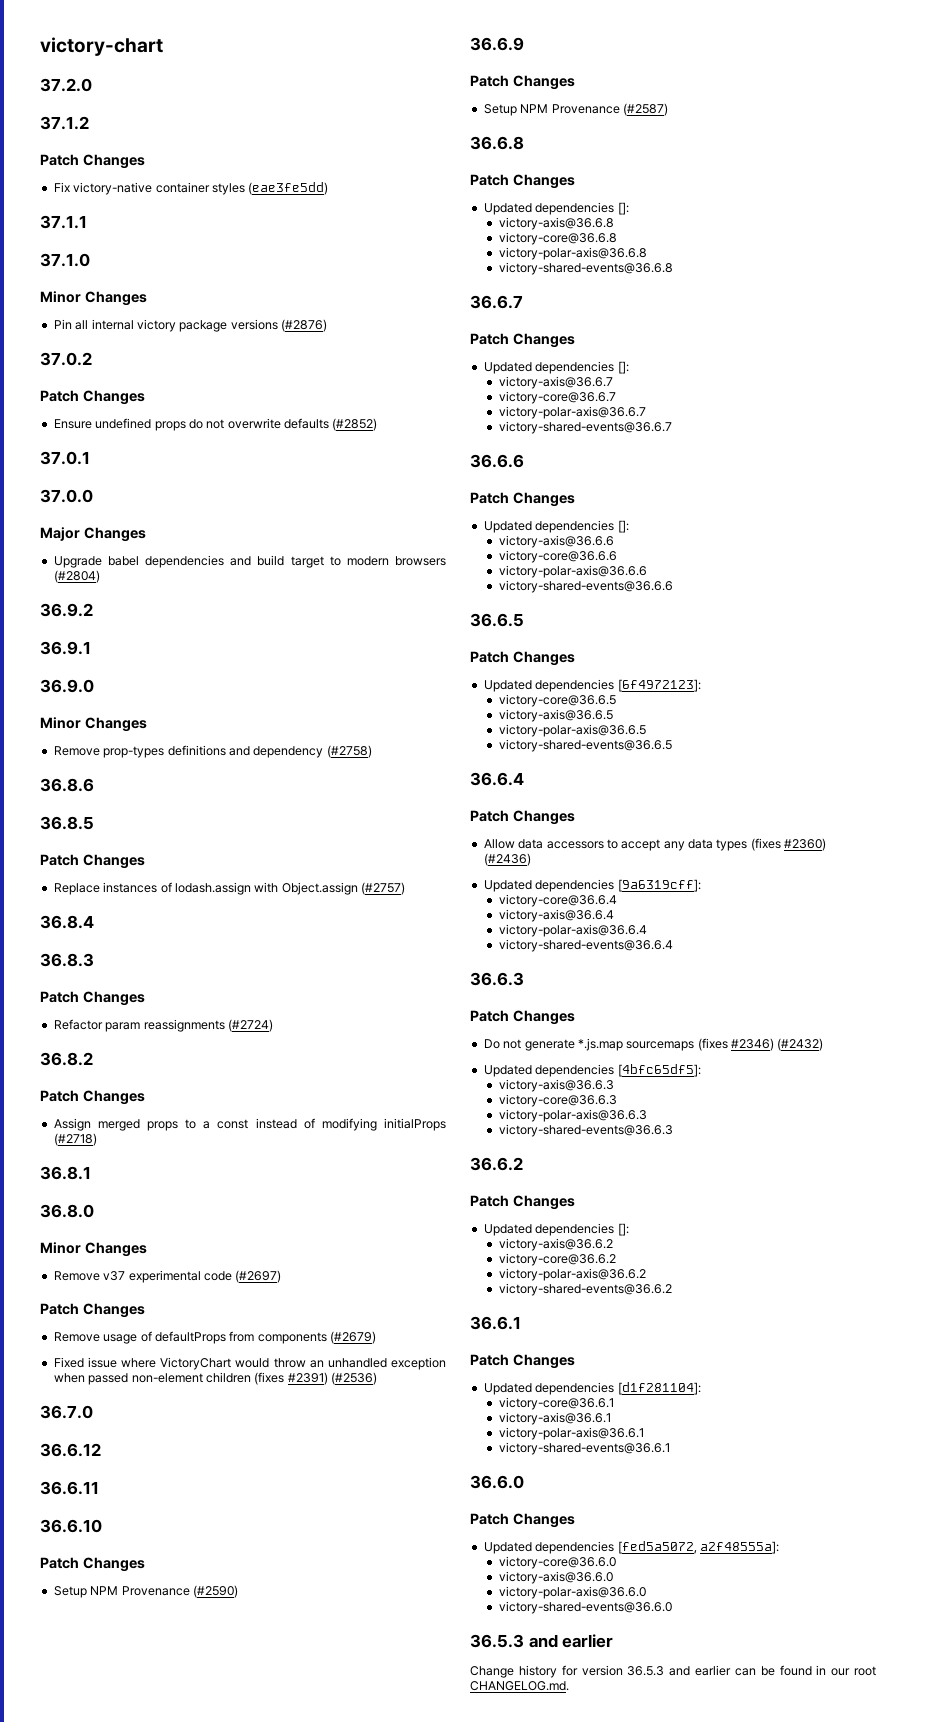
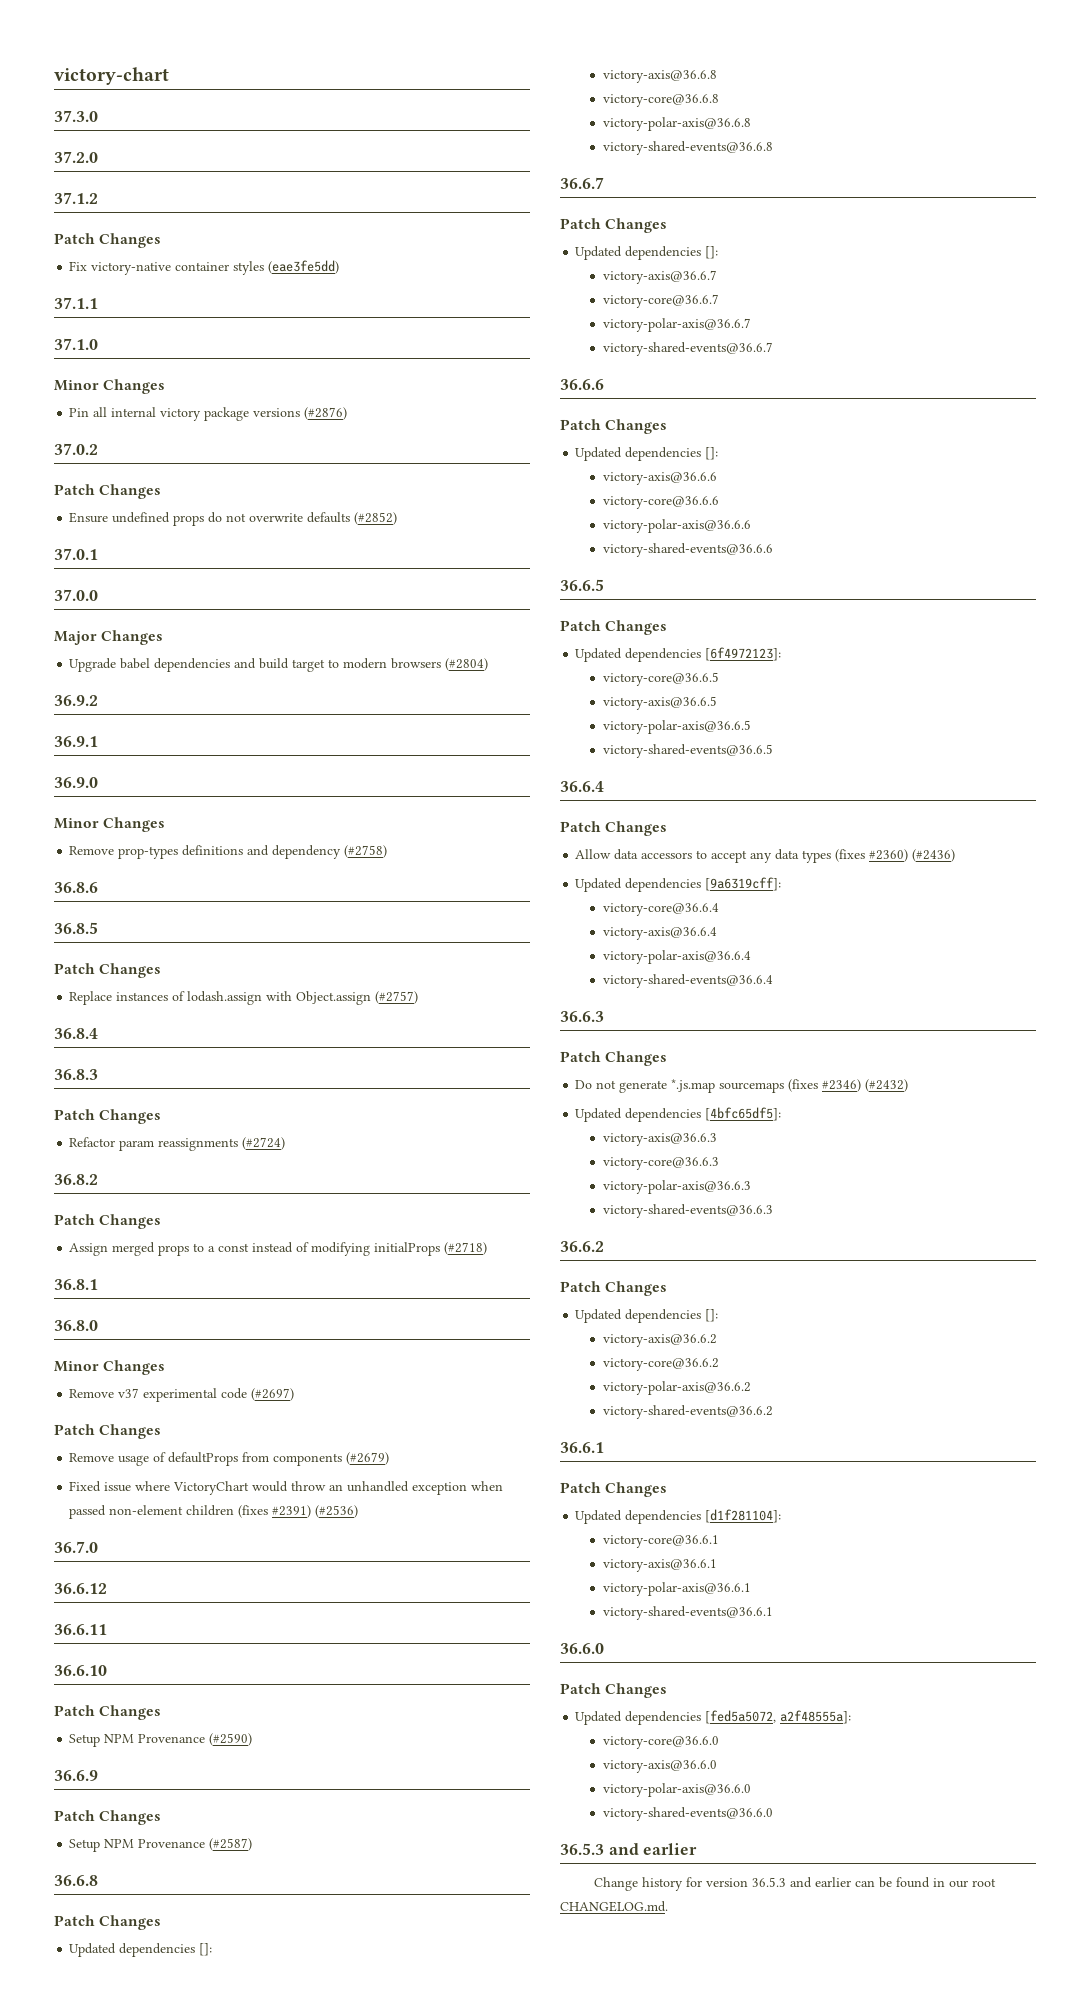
+ 37.3.0

